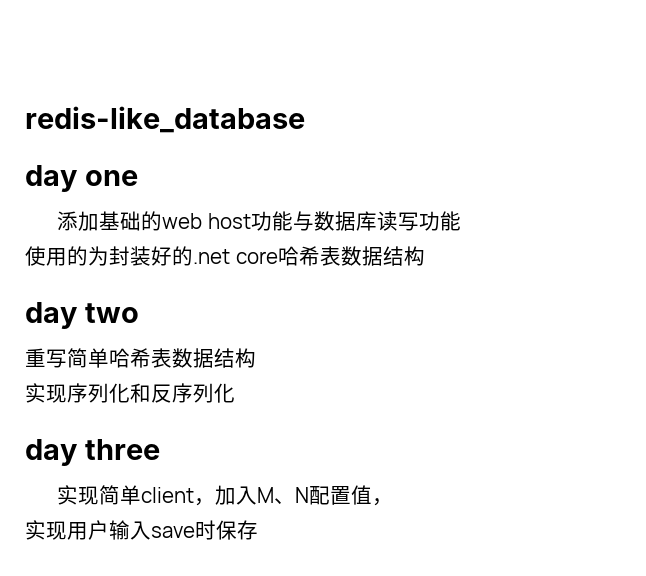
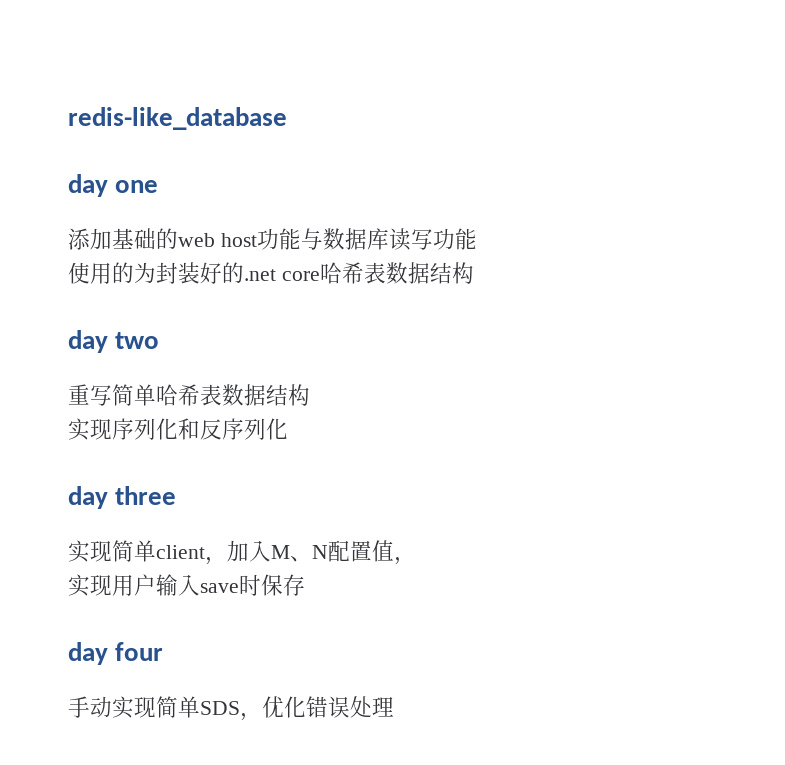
+ day four
+ 手动实现简单SDS，优化错误处理

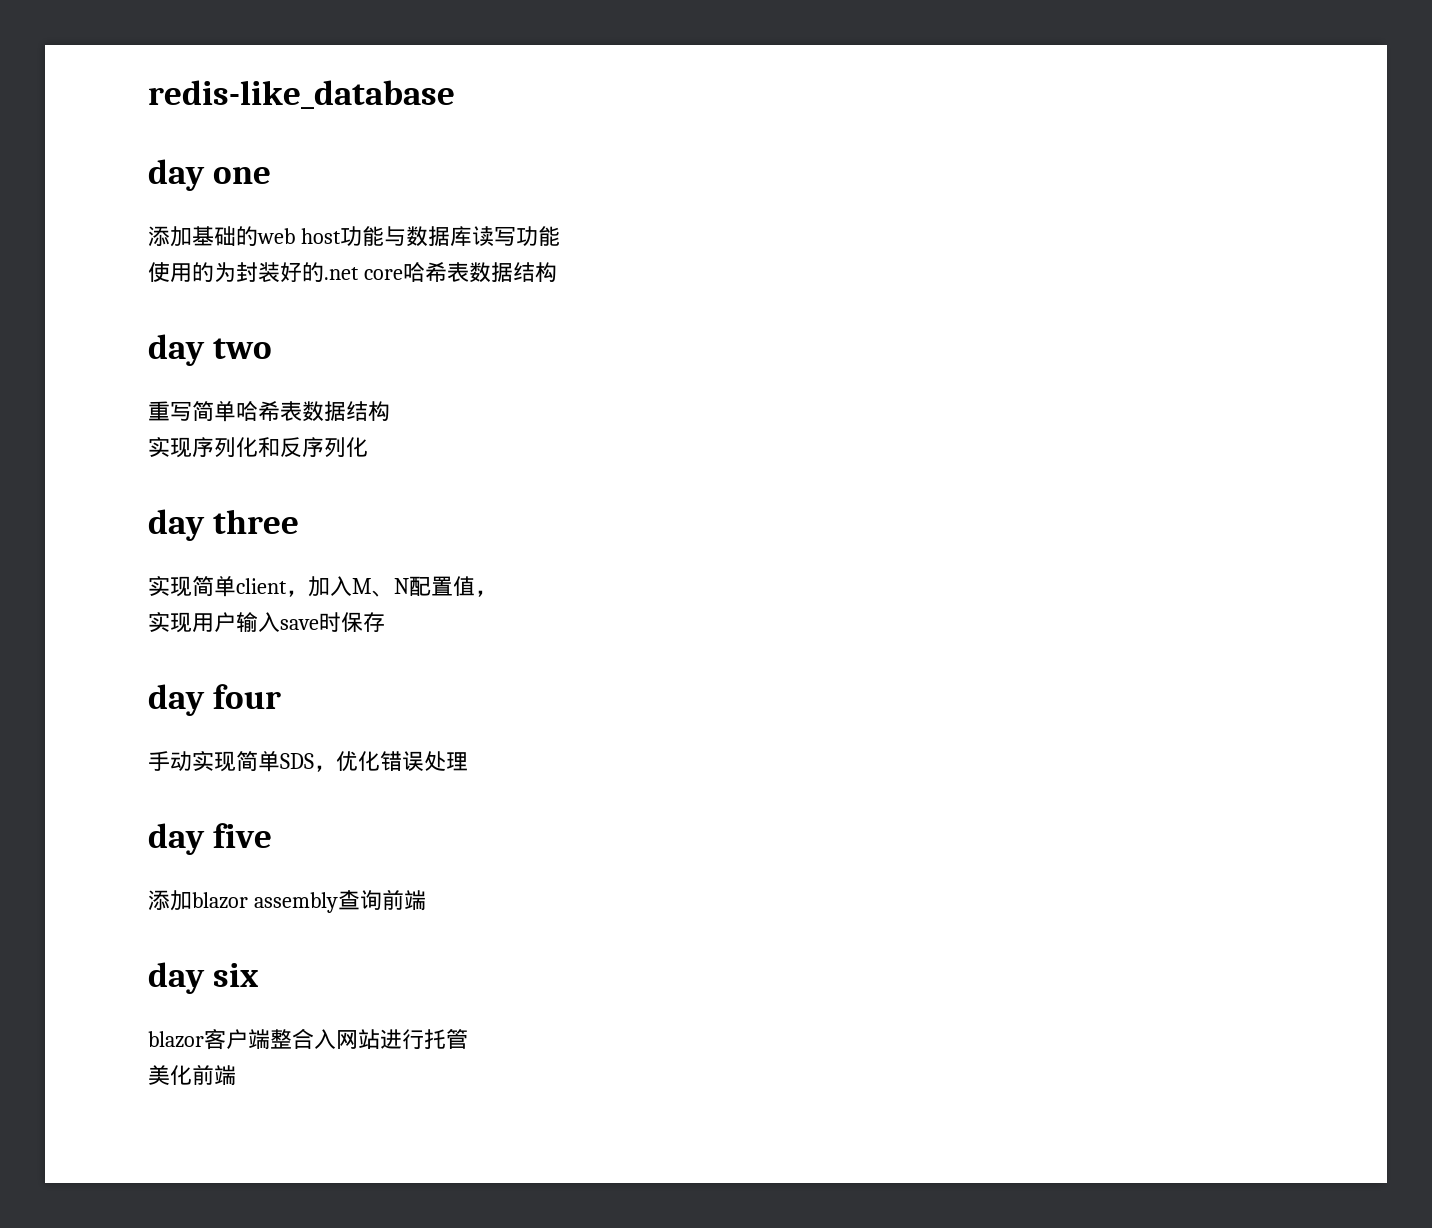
+ day five
+ 添加blazor assembly查询前端
+ day six
+ blazor客户端整合入网站进行托管
+ 美化前端

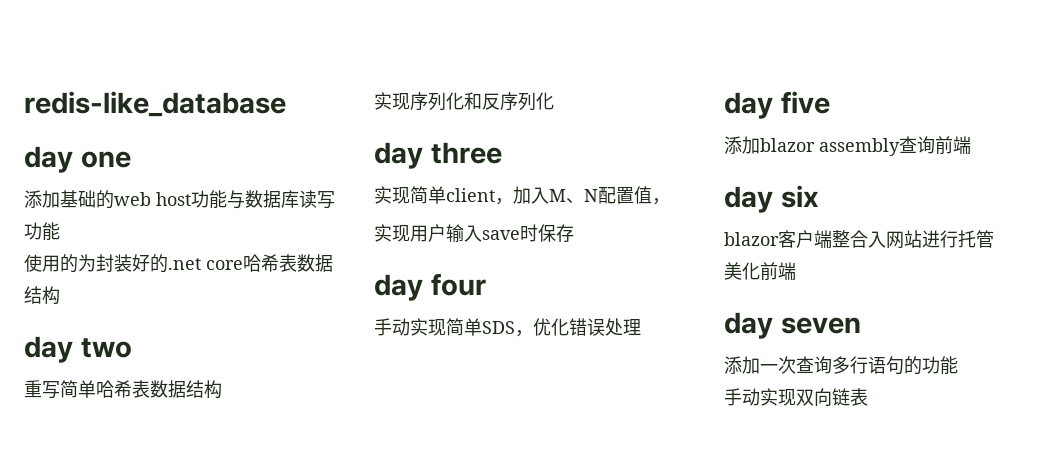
+ day seven
+ 添加一次查询多行语句的功能
+ 手动实现双向链表

